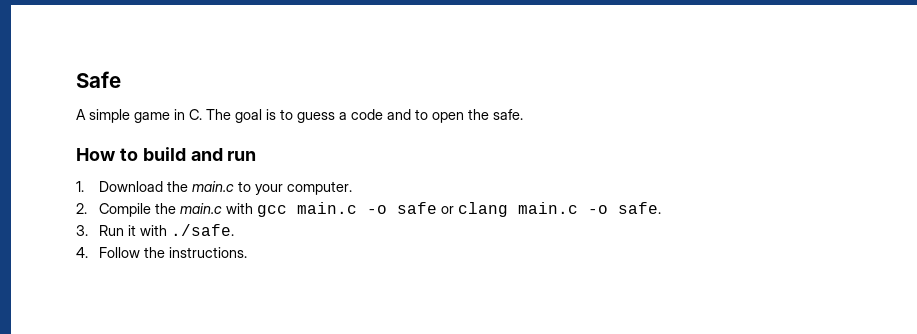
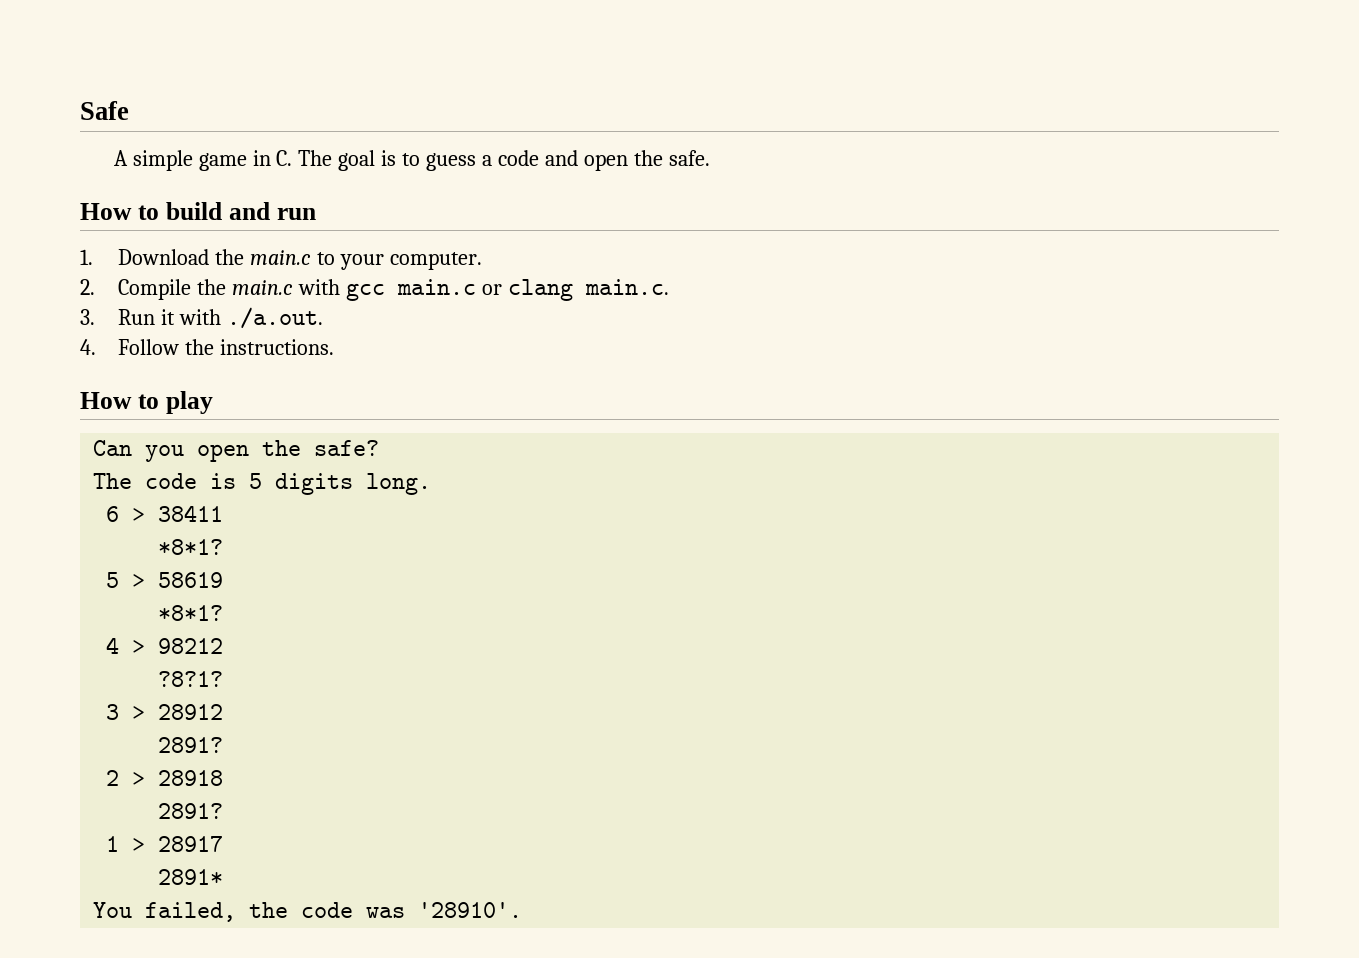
- A simple game in C. The goal is to guess a code and to open the safe.
+ A simple game in C. The goal is to guess a code and open the safe.
- 2. Compile the main.c with gcc main.c -o safe or clang main.c -o safe.
+ 2. Compile the main.c with gcc main.c or clang main.c.
- 3. Run it with ./safe.
+ 3. Run it with ./a.out.
+ How to play
+ Can you open the safe?
+ The code is 5 digits long.
+ 6 > 38411
+ *8*1?
+ 5 > 58619
+ *8*1?
+ 4 > 98212
+ ?8?1?
+ 3 > 28912
+ 2891?
+ 2 > 28918
+ 2891?
+ 1 > 28917
+ 2891*
+ You failed, the code was '28910'.

